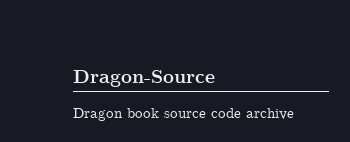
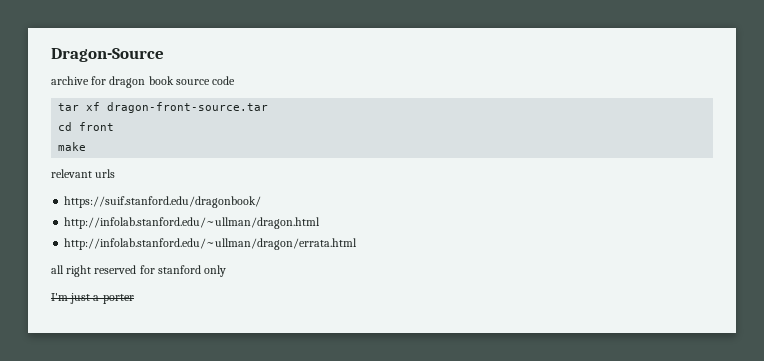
- Dragon book source code archive
+ archive for dragon book source code
+ tar xf dragon-front-source.tar
+ cd front
+ make
+ relevant urls
+ https://suif.stanford.edu/dragonbook/
+ http://infolab.stanford.edu/~ullman/dragon.html
+ http://infolab.stanford.edu/~ullman/dragon/errata.html
+ all right reserved for stanford only
+ I'm just a porter

